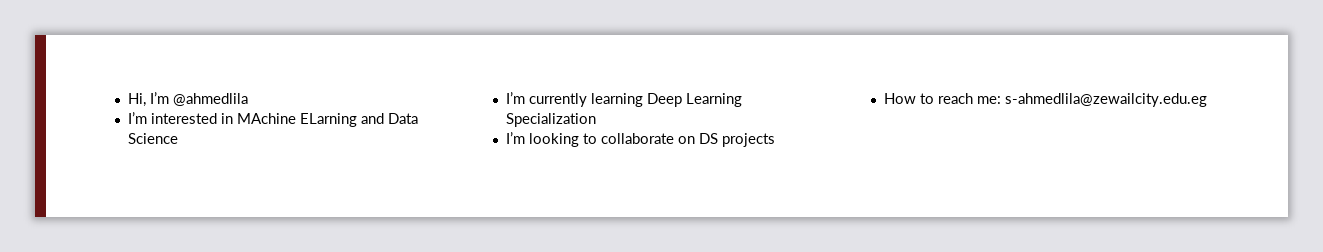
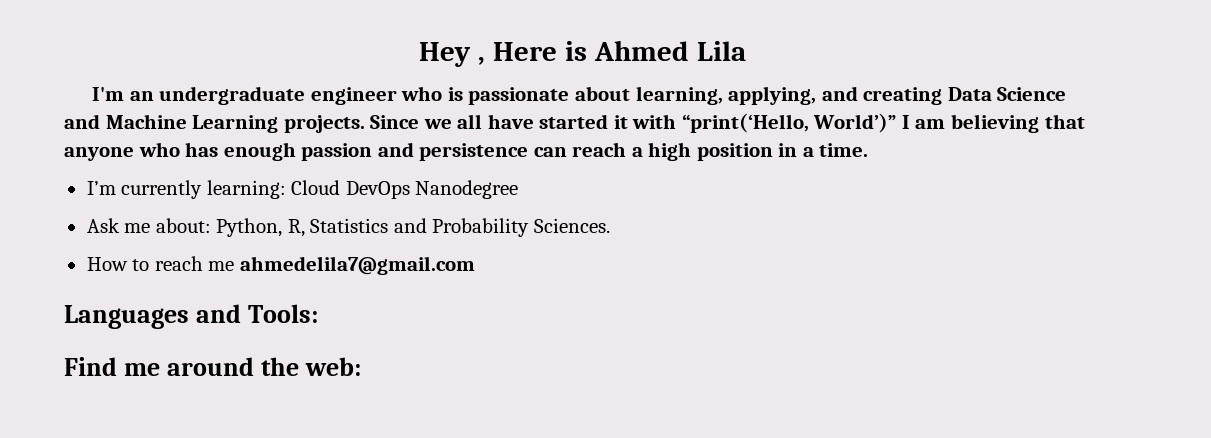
- Hi, I’m @ahmedlila
- I’m interested in MAchine ELarning and Data Science
- I’m currently learning Deep Learning Specialization
- I’m looking to collaborate on DS projects
- How to reach me: s-ahmedlila@zewailcity.edu.eg
+ Hey , Here is Ahmed Lila
+ I'm an undergraduate engineer who is passionate about learning, applying, and creating Data Science and Machine Learning projects. Since we all have started it with “print(‘Hello, World’)” I am believing that anyone who has enough passion and persistence can reach a high position in a time.
+ I’m currently learning: Cloud DevOps Nanodegree
+ Ask me about: Python, R, Statistics and Probability Sciences.
+ How to reach me ahmedelila7@gmail.com
+ Languages and Tools:
+ Find me around the web:

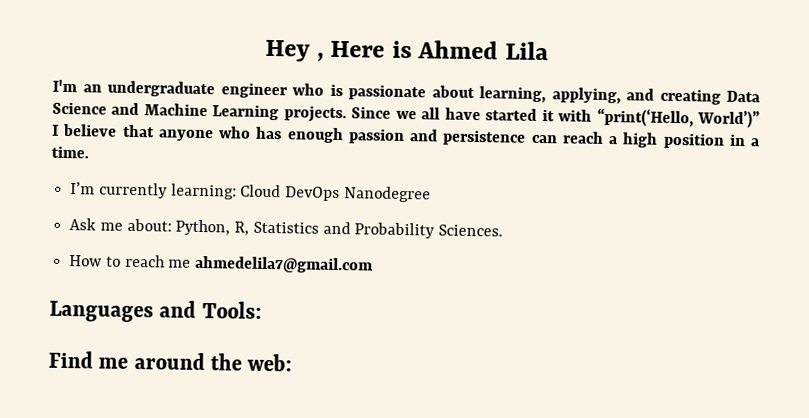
- Since we all have started it with “print(‘Hello, World’)” I am believing that anyone who has enough passion and persistence can reach a high position in a time.
+ Since we all have started it with “print(‘Hello, World’)” I believe that anyone who has enough passion and persistence can reach a high position in a time.

